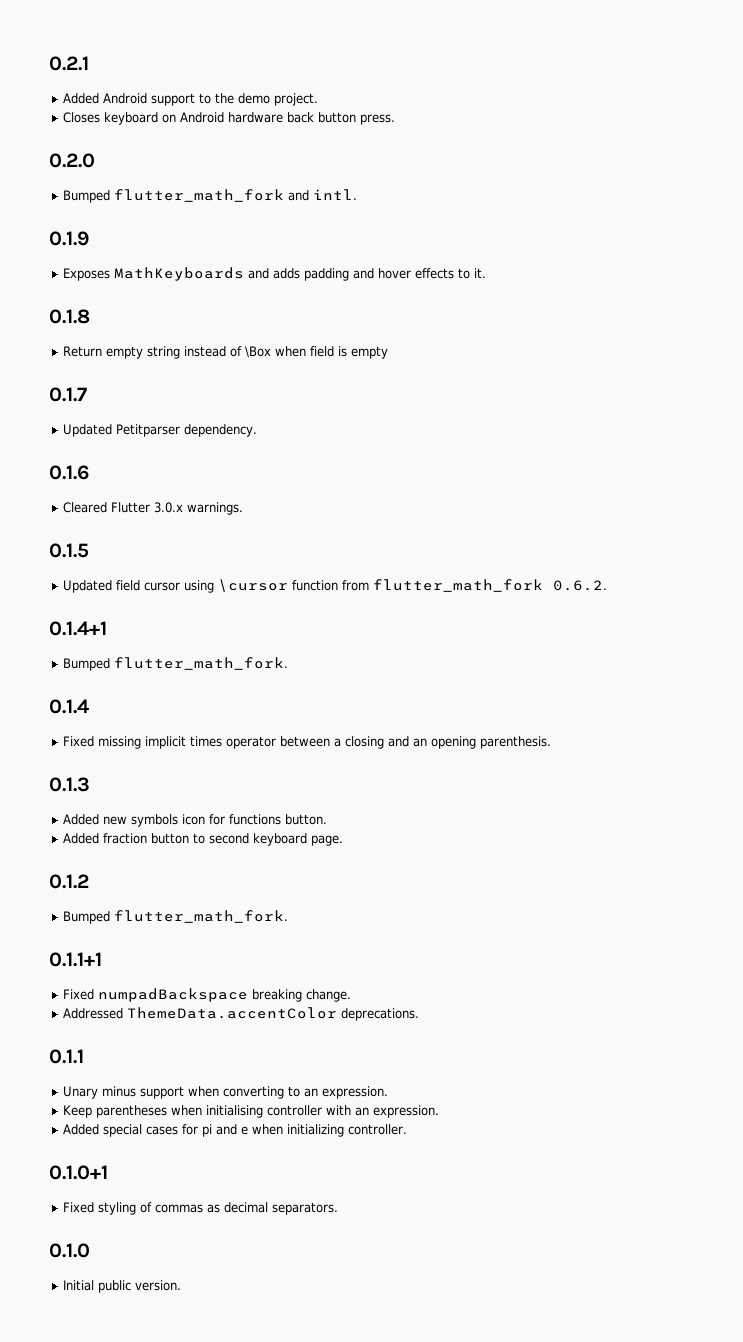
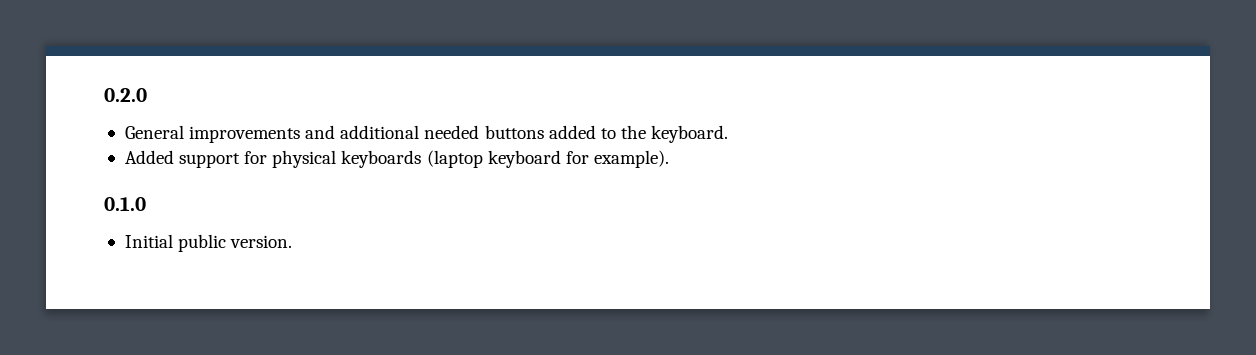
- 0.2.1
- Added Android support to the demo project.
- Closes keyboard on Android hardware back button press.
  0.2.0
- Bumped flutter_math_fork and intl.
- 0.1.9
- Exposes MathKeyboards and adds padding and hover effects to it.
- 0.1.8
- Return empty string instead of \Box when field is empty
- 0.1.7
- Updated Petitparser dependency.
- 0.1.6
- Cleared Flutter 3.0.x warnings.
- 0.1.5
- Updated field cursor using \cursor function from flutter_math_fork 0.6.2.
- 0.1.4+1
- Bumped flutter_math_fork.
- 0.1.4
- Fixed missing implicit times operator between a closing and an opening parenthesis.
- 0.1.3
- Added new symbols icon for functions button.
- Added fraction button to second keyboard page.
- 0.1.2
- Bumped flutter_math_fork.
- 0.1.1+1
- Fixed numpadBackspace breaking change.
- Addressed ThemeData.accentColor deprecations.
- 0.1.1
- Unary minus support when converting to an expression.
- Keep parentheses when initialising controller with an expression.
- Added special cases for pi and e when initializing controller.
- 0.1.0+1
- Fixed styling of commas as decimal separators.
+ General improvements and additional needed buttons added to the keyboard.
+ Added support for physical keyboards (laptop keyboard for example).

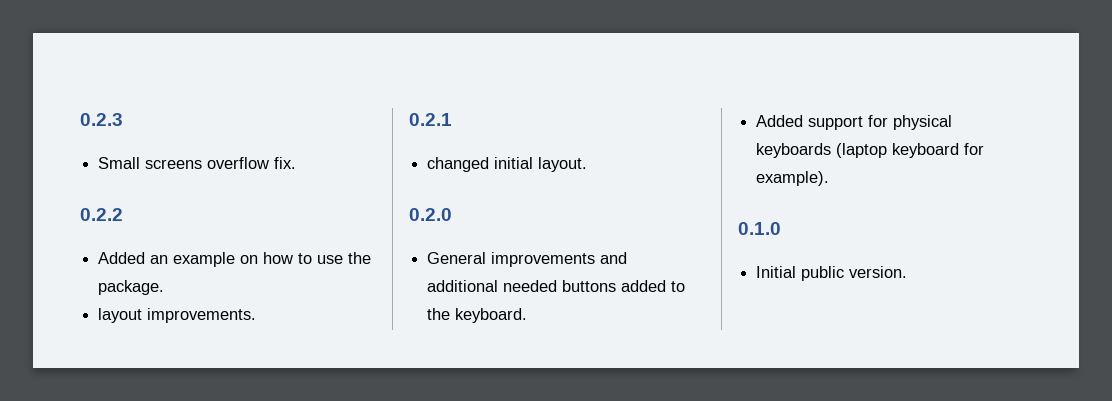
+ 0.2.3
+ Small screens overflow fix.
+ 0.2.2
+ Added an example on how to use the package.
+ layout improvements.
+ 0.2.1
+ changed initial layout.

